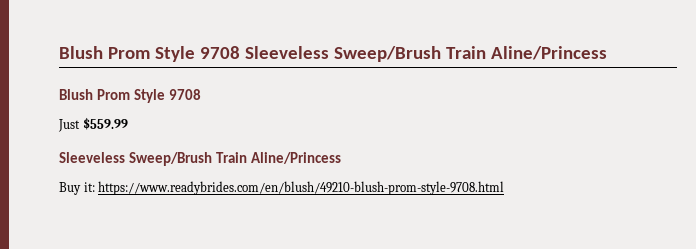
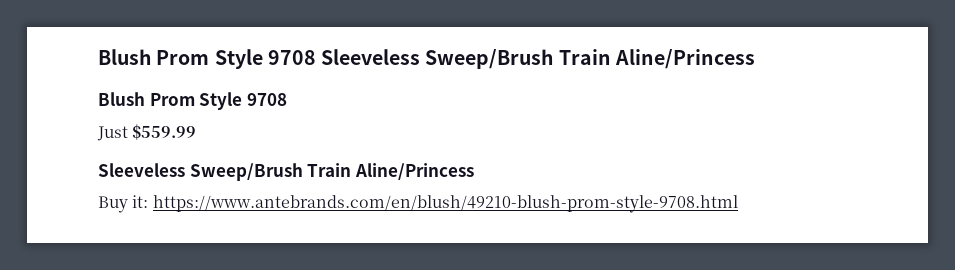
- Buy it: https://www.readybrides.com/en/blush/49210-blush-prom-style-9708.html
+ Buy it: https://www.antebrands.com/en/blush/49210-blush-prom-style-9708.html

